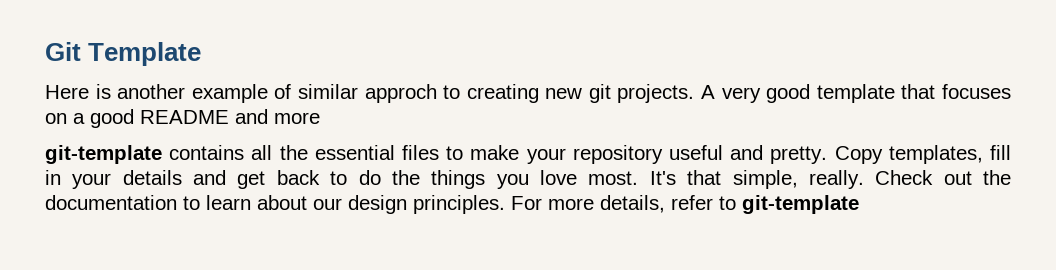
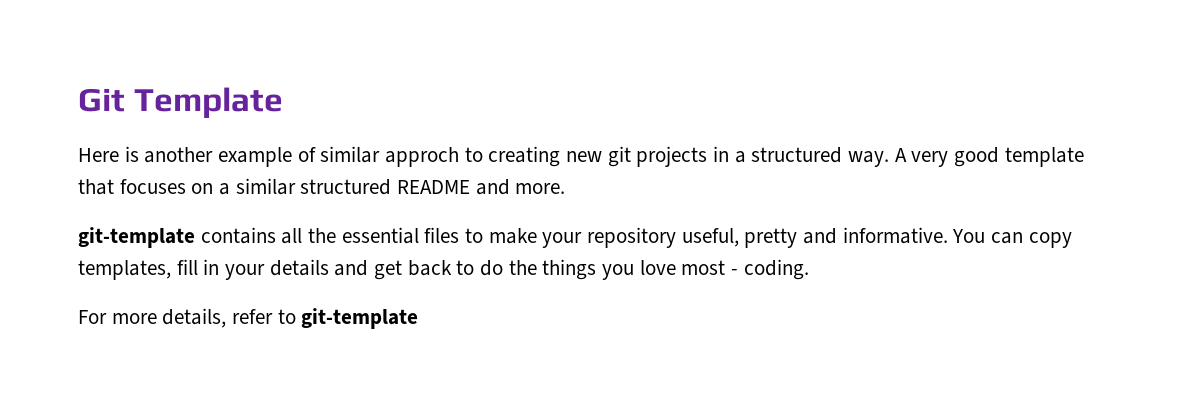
- Here is another example of similar approch to creating new git projects.
+ Here is another example of similar approch to creating new git projects in a structured way.
- A very good template that focuses on a good README and more
+ A very good template that focuses on a similar structured README and more.
- git-template contains all the essential files to make your repository useful and pretty. Copy templates, fill in your details and get back to do the things you love most. It's that simple, really. Check out the documentation to learn about our design principles. For more details, refer to git-template
+ git-template contains all the essential files to make your repository useful, pretty and informative. You can copy templates, fill in your details and get back to do the things you love most - coding.
+ For more details, refer to git-template

